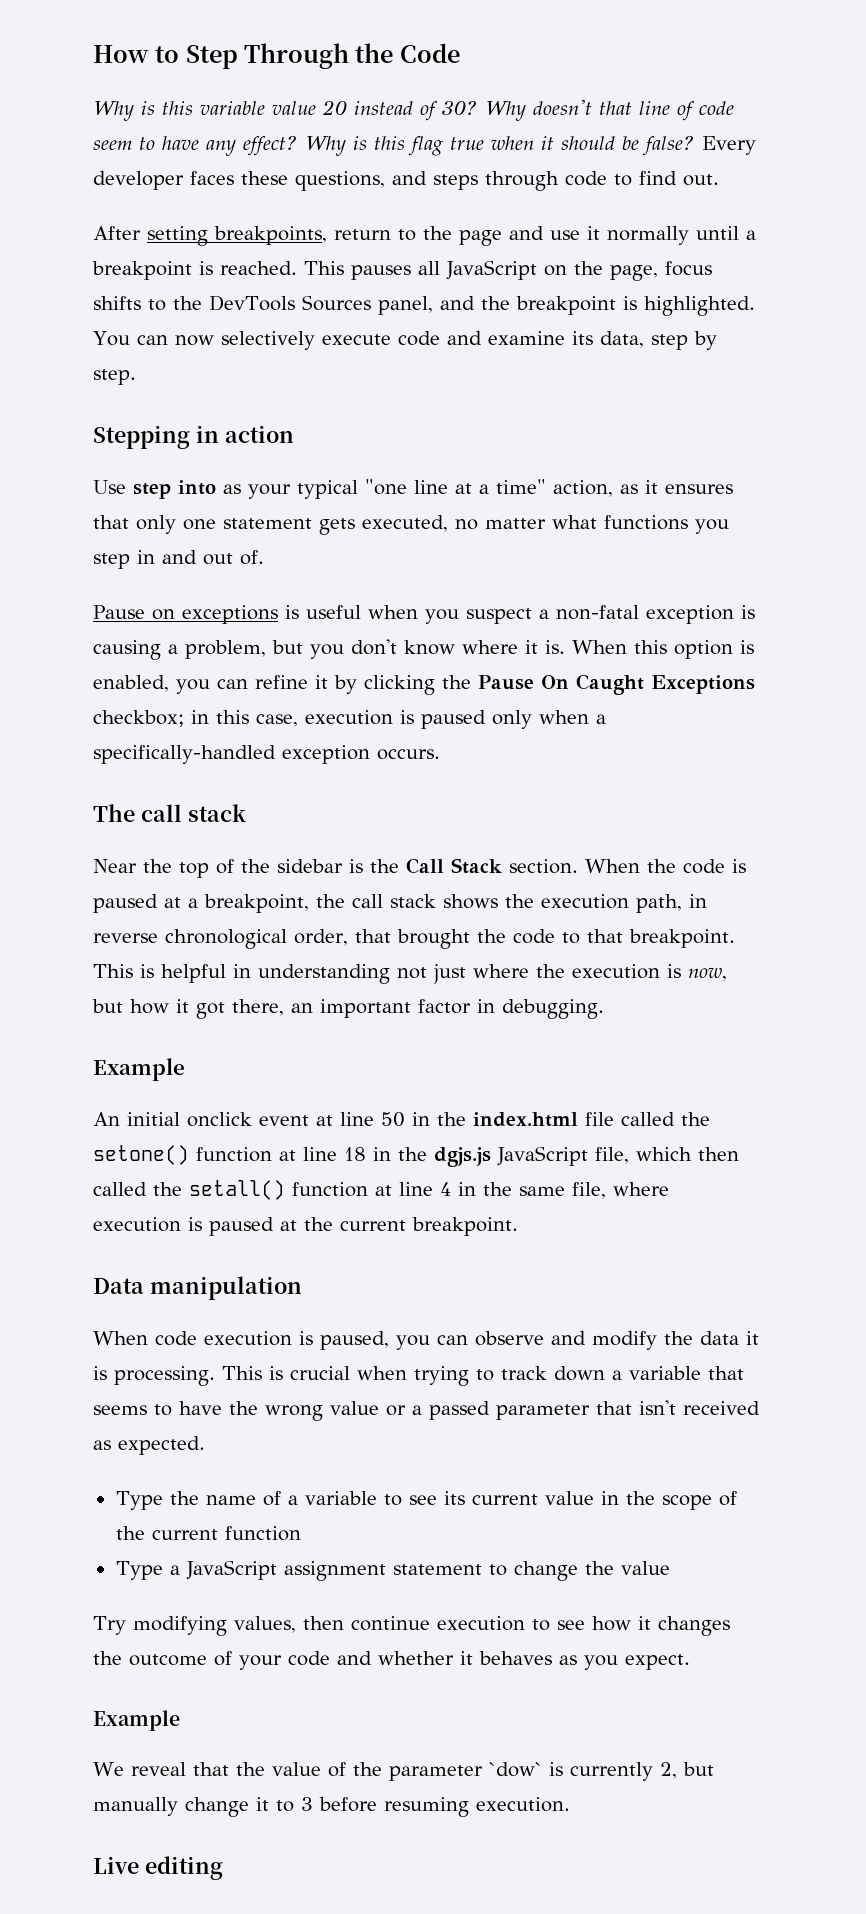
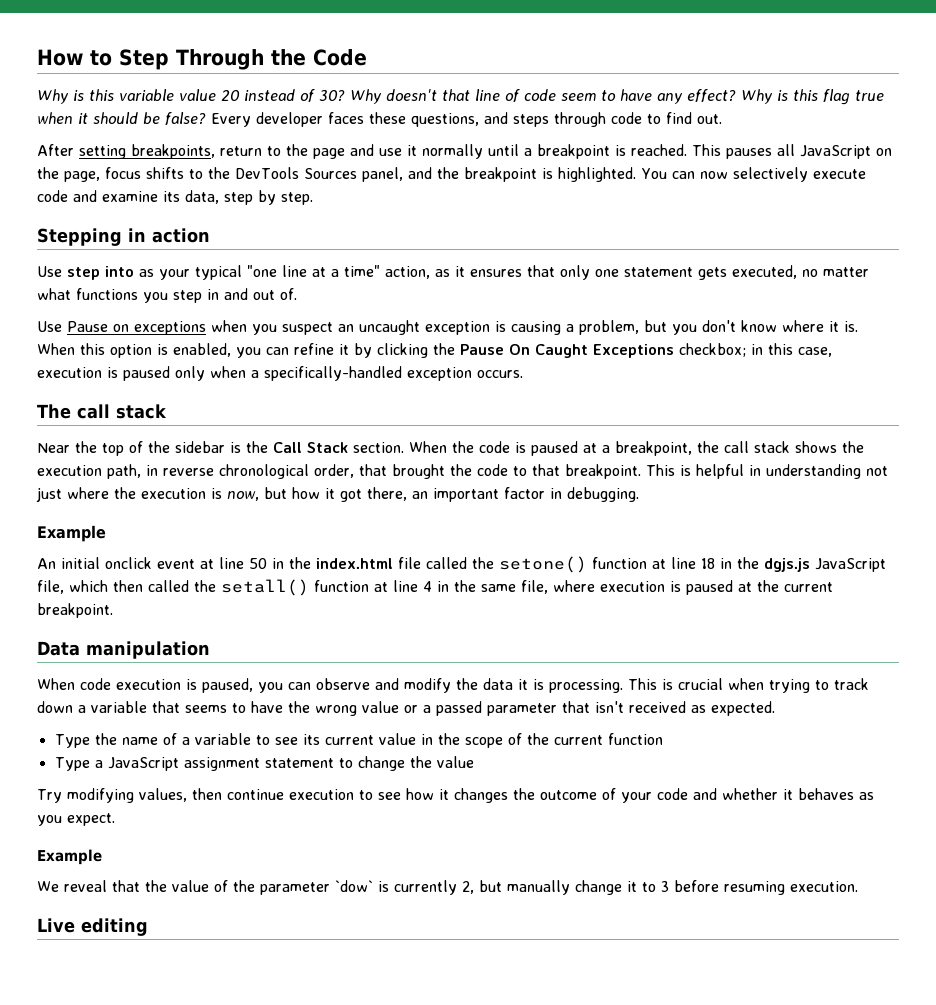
- Pause on exceptions is useful when you suspect a non-fatal exception is causing a problem, but you don't know where it is.
+ Use Pause on exceptions when you suspect an uncaught exception is causing a problem, but you don't know where it is.

